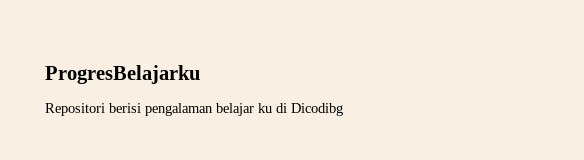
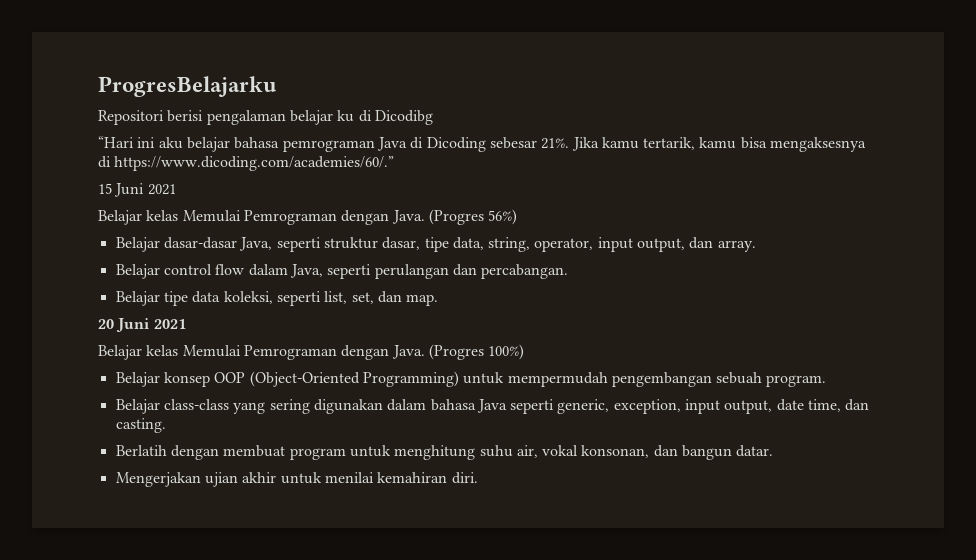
+ “Hari ini aku belajar bahasa pemrograman Java di Dicoding sebesar 21%. Jika kamu tertarik, kamu bisa mengaksesnya di https://www.dicoding.com/academies/60/.”
+ 15 Juni 2021
+ Belajar kelas Memulai Pemrograman dengan Java. (Progres 56%)
+ Belajar dasar-dasar Java, seperti struktur dasar, tipe data, string, operator, input output, dan array.
+ Belajar control flow dalam Java, seperti perulangan dan percabangan.
+ Belajar tipe data koleksi, seperti list, set, dan map.
+ 20 Juni 2021
+ Belajar kelas Memulai Pemrograman dengan Java. (Progres 100%)
+ Belajar konsep OOP (Object-Oriented Programming) untuk mempermudah pengembangan sebuah program.
+ Belajar class-class yang sering digunakan dalam bahasa Java seperti generic, exception, input output, date time, dan casting.
+ Berlatih dengan membuat program untuk menghitung suhu air, vokal konsonan, dan bangun datar.
+ Mengerjakan ujian akhir untuk menilai kemahiran diri.

